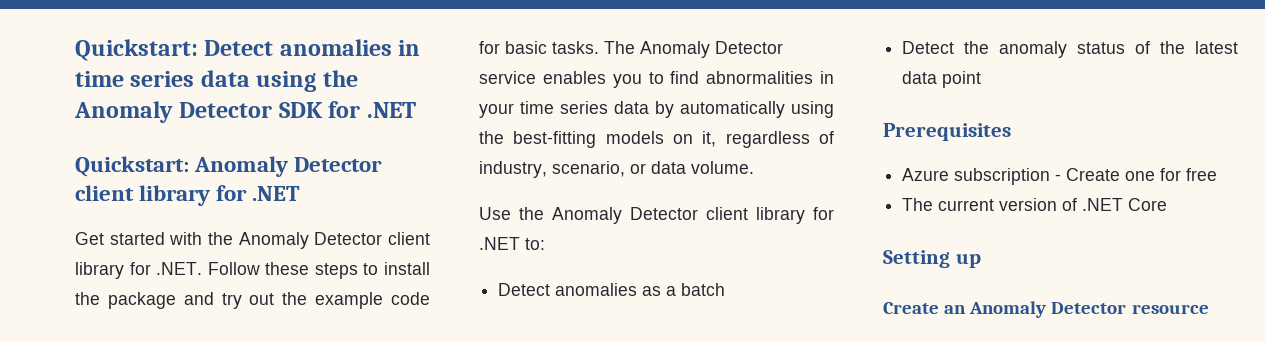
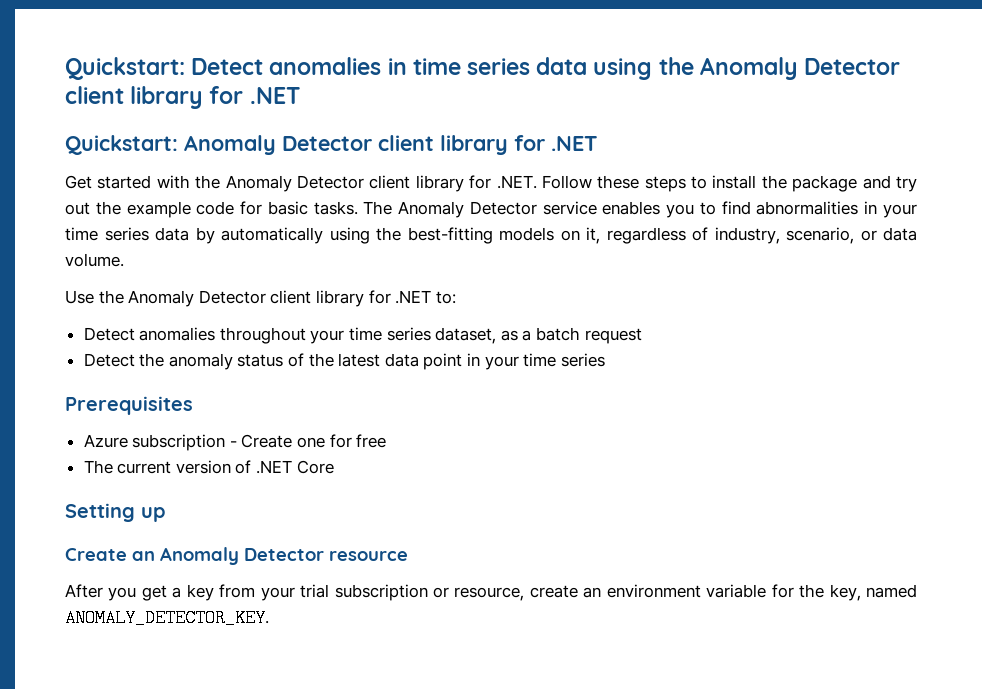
- Quickstart: Detect anomalies in time series data using the Anomaly Detector SDK for .NET
+ Quickstart: Detect anomalies in time series data using the Anomaly Detector client library for .NET
- Detect anomalies as a batch
+ Detect anomalies throughout your time series dataset, as a batch request
- Detect the anomaly status of the latest data point
+ Detect the anomaly status of the latest data point in your time series
+ After you get a key from your trial subscription or resource, create an environment variable for the key, named ANOMALY_DETECTOR_KEY.

